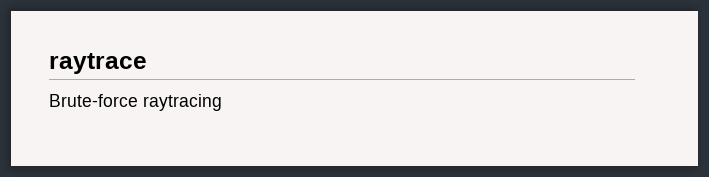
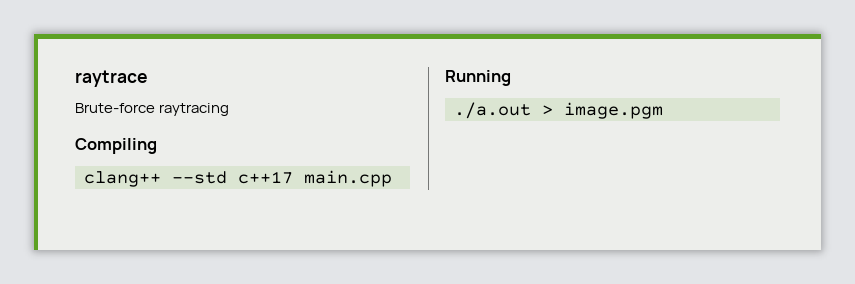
+ Compiling
+ clang++ --std c++17 main.cpp
+ Running
+ ./a.out > image.pgm

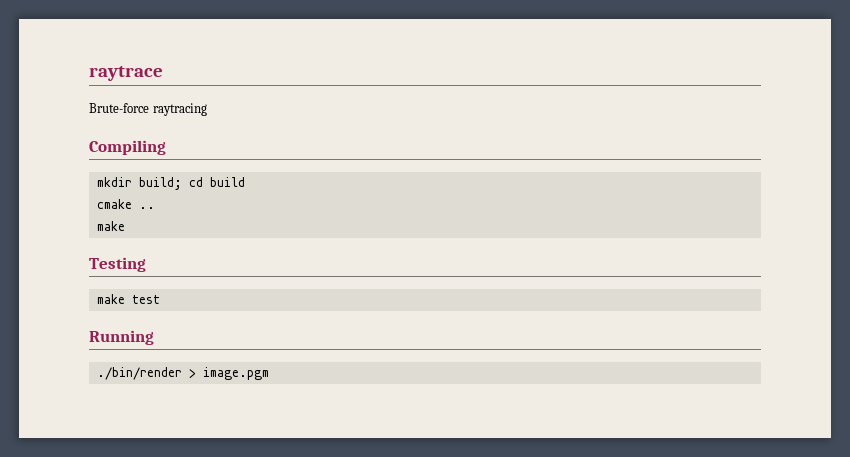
- clang++ --std c++17 main.cpp
+ mkdir build; cd build
+ cmake ..
+ make
+ Testing
+ make test
- ./a.out > image.pgm
+ ./bin/render > image.pgm

